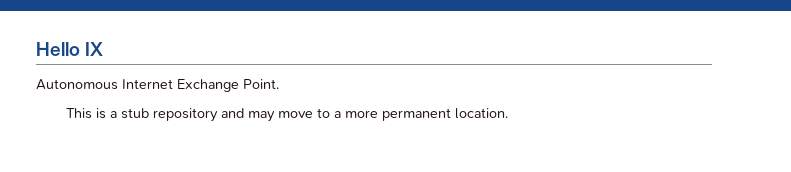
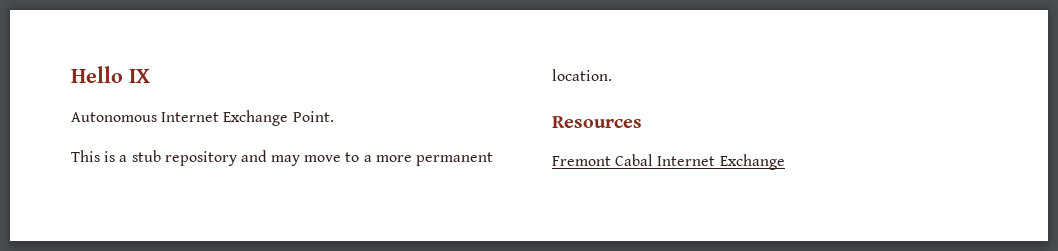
+ Resources
+ Fremont Cabal Internet Exchange

